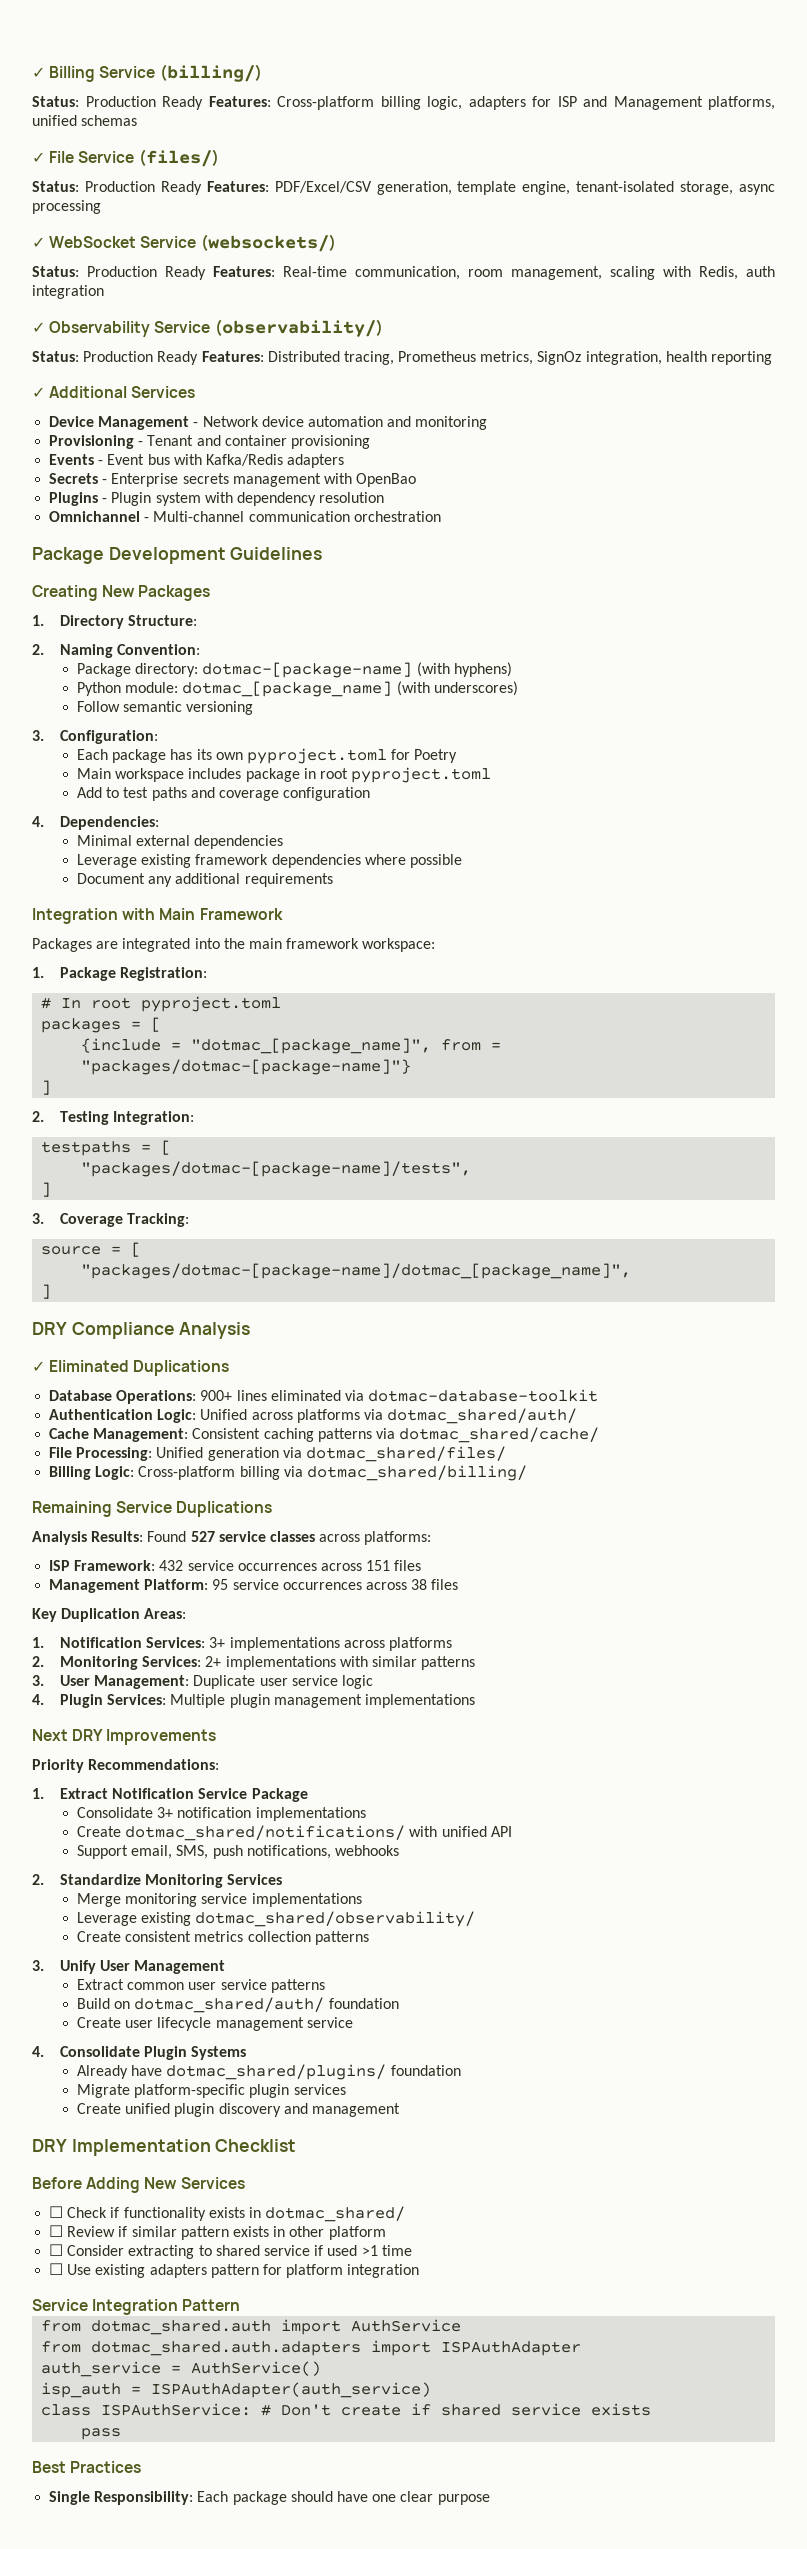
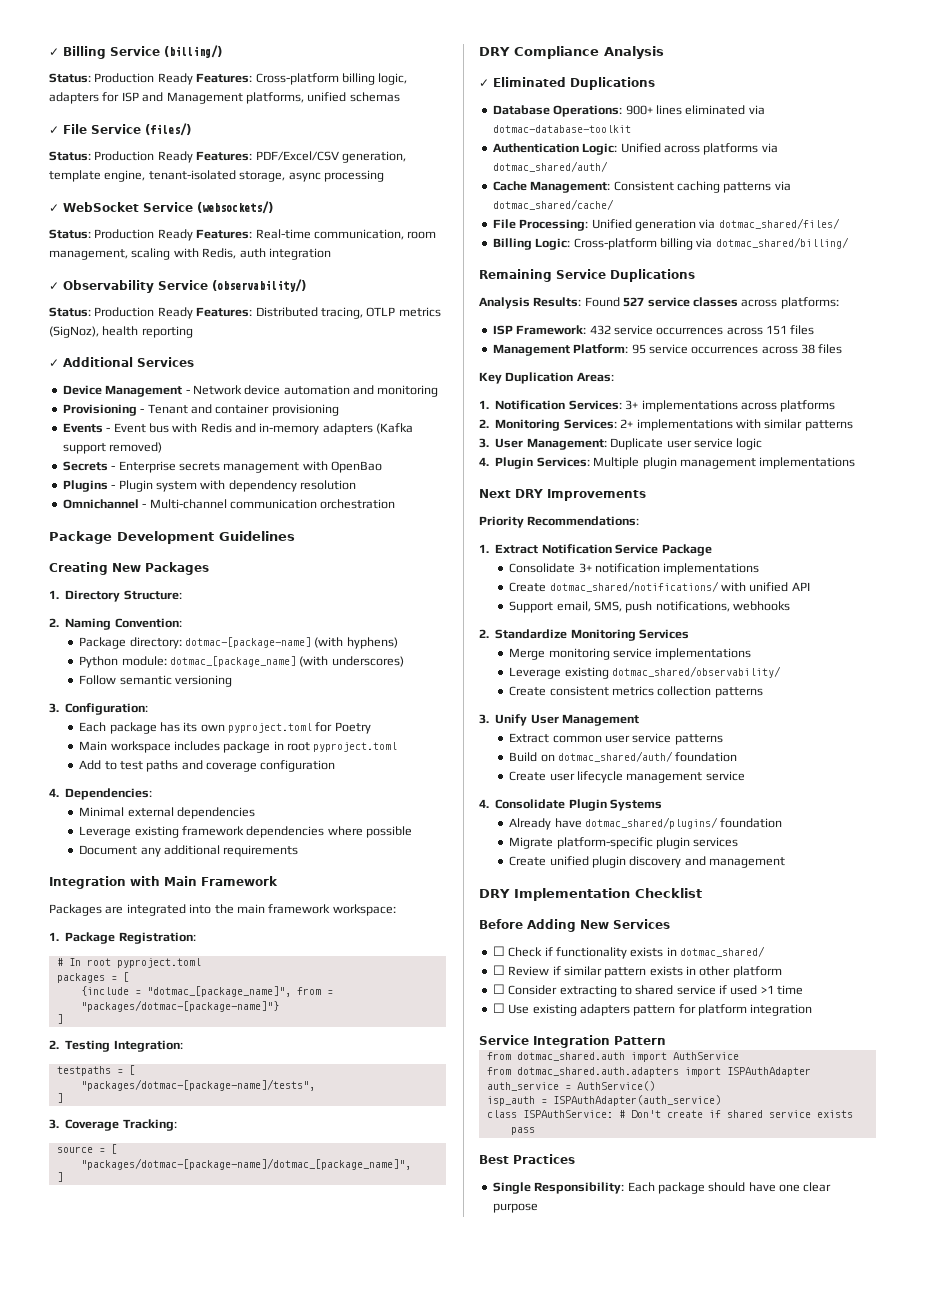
- Status: Production Ready Features: Distributed tracing, Prometheus metrics, SignOz integration, health reporting
+ Status: Production Ready Features: Distributed tracing, OTLP metrics (SigNoz), health reporting
- Events - Event bus with Kafka/Redis adapters
+ Events - Event bus with Redis and in-memory adapters (Kafka support removed)

